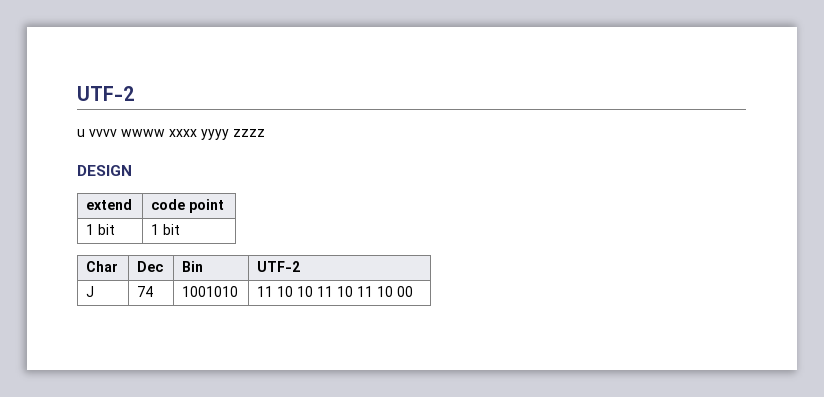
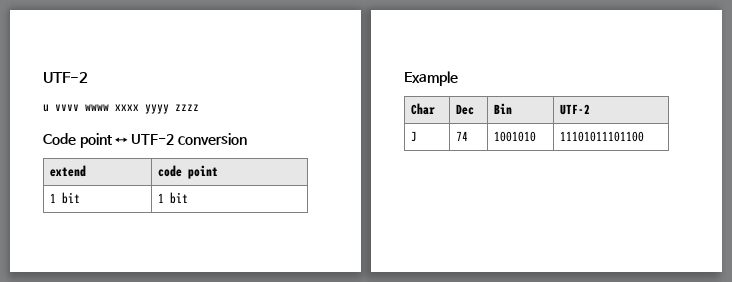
- DESIGN
+ Code point ↔ UTF-2 conversion
+ Example
- J | 74 | 1001010 | 11 10 10 11 10 11 10 00
+ J | 74 | 1001010 | 11101011101100

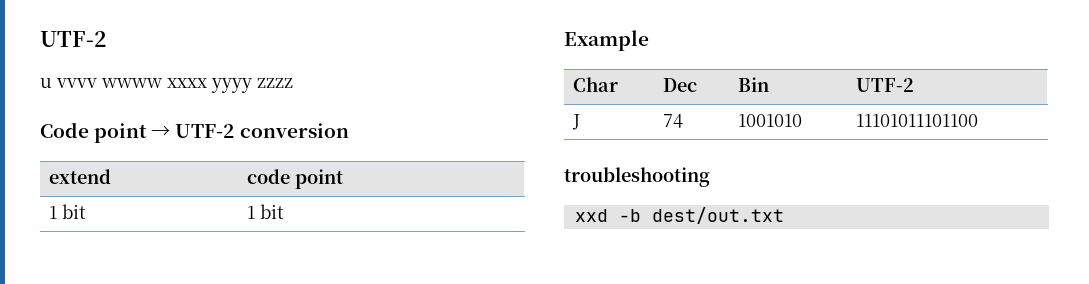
- Code point ↔ UTF-2 conversion
+ Code point → UTF-2 conversion
+ troubleshooting
+ xxd -b dest/out.txt

